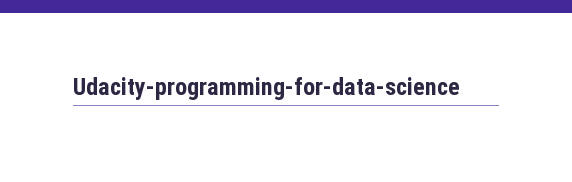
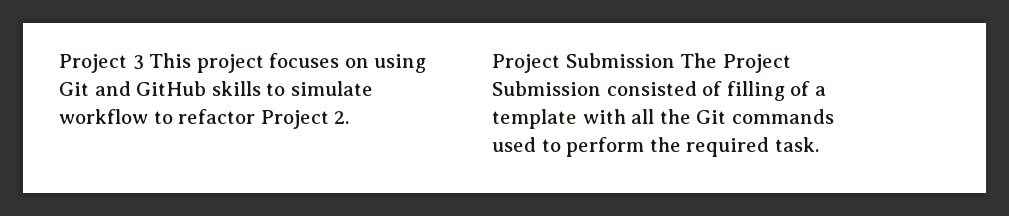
- Udacity-programming-for-data-science
+ Project 3 This project focuses on using Git and GitHub skills to simulate workflow to refactor Project 2.
+ Project Submission The Project Submission consisted of filling of a template with all the Git commands used to perform the required task.

